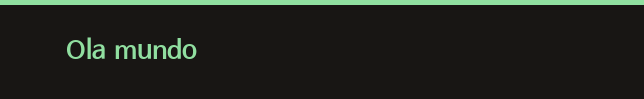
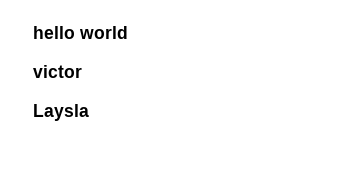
- Ola mundo
+ hello world
+ victor
+ Laysla

